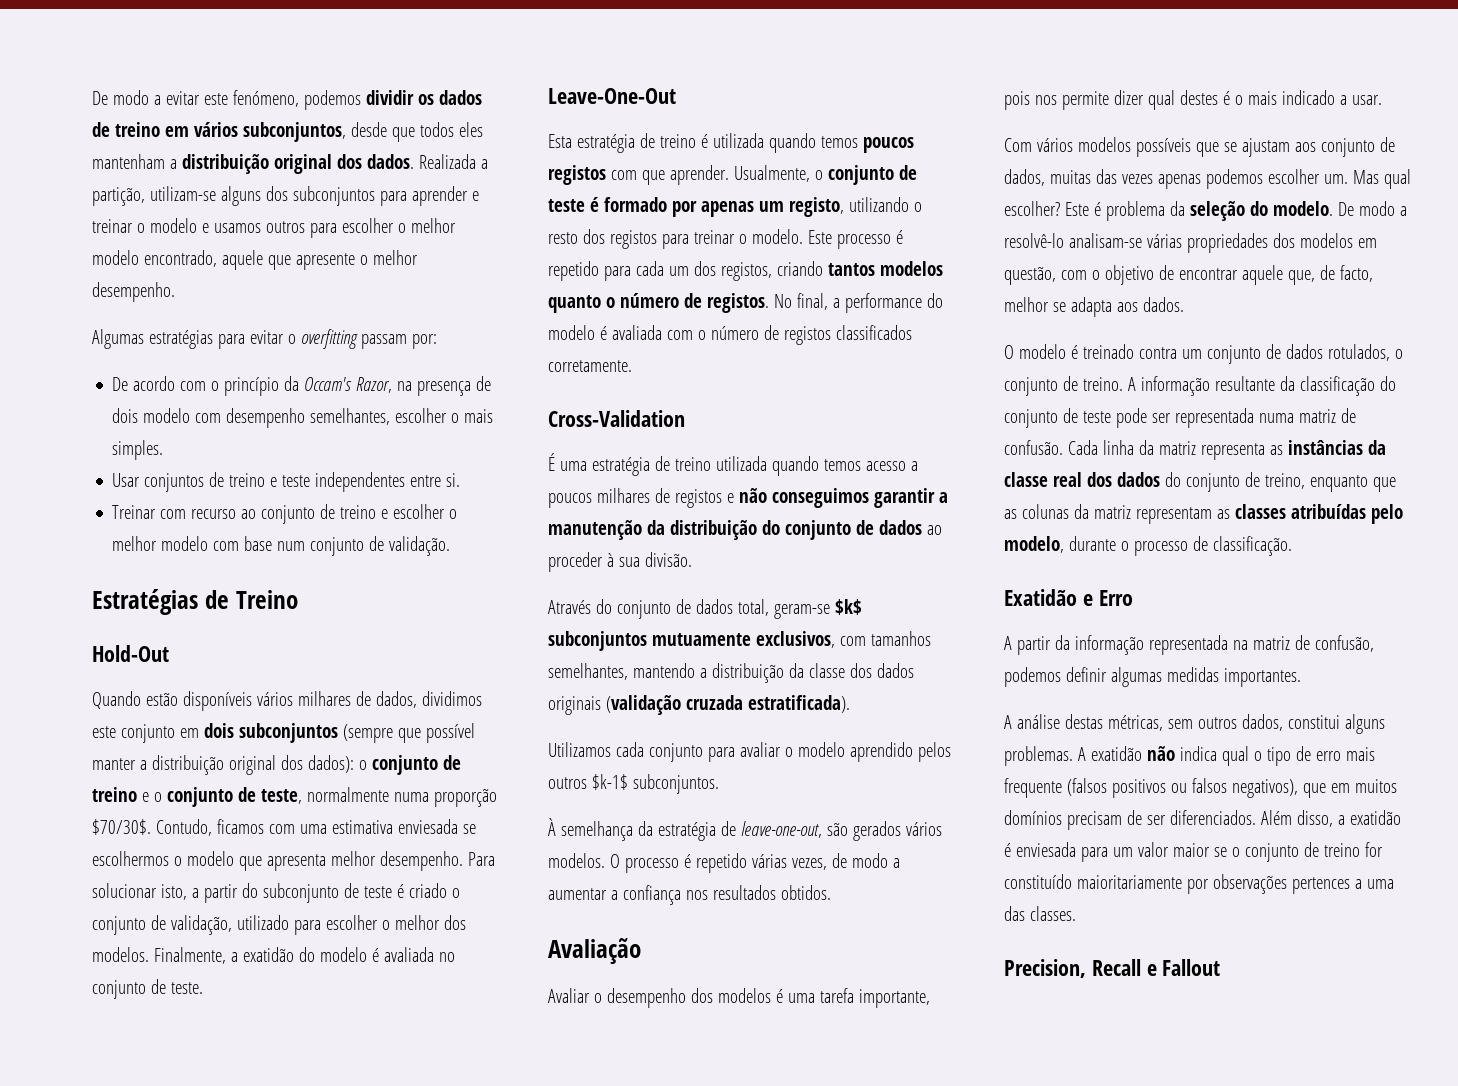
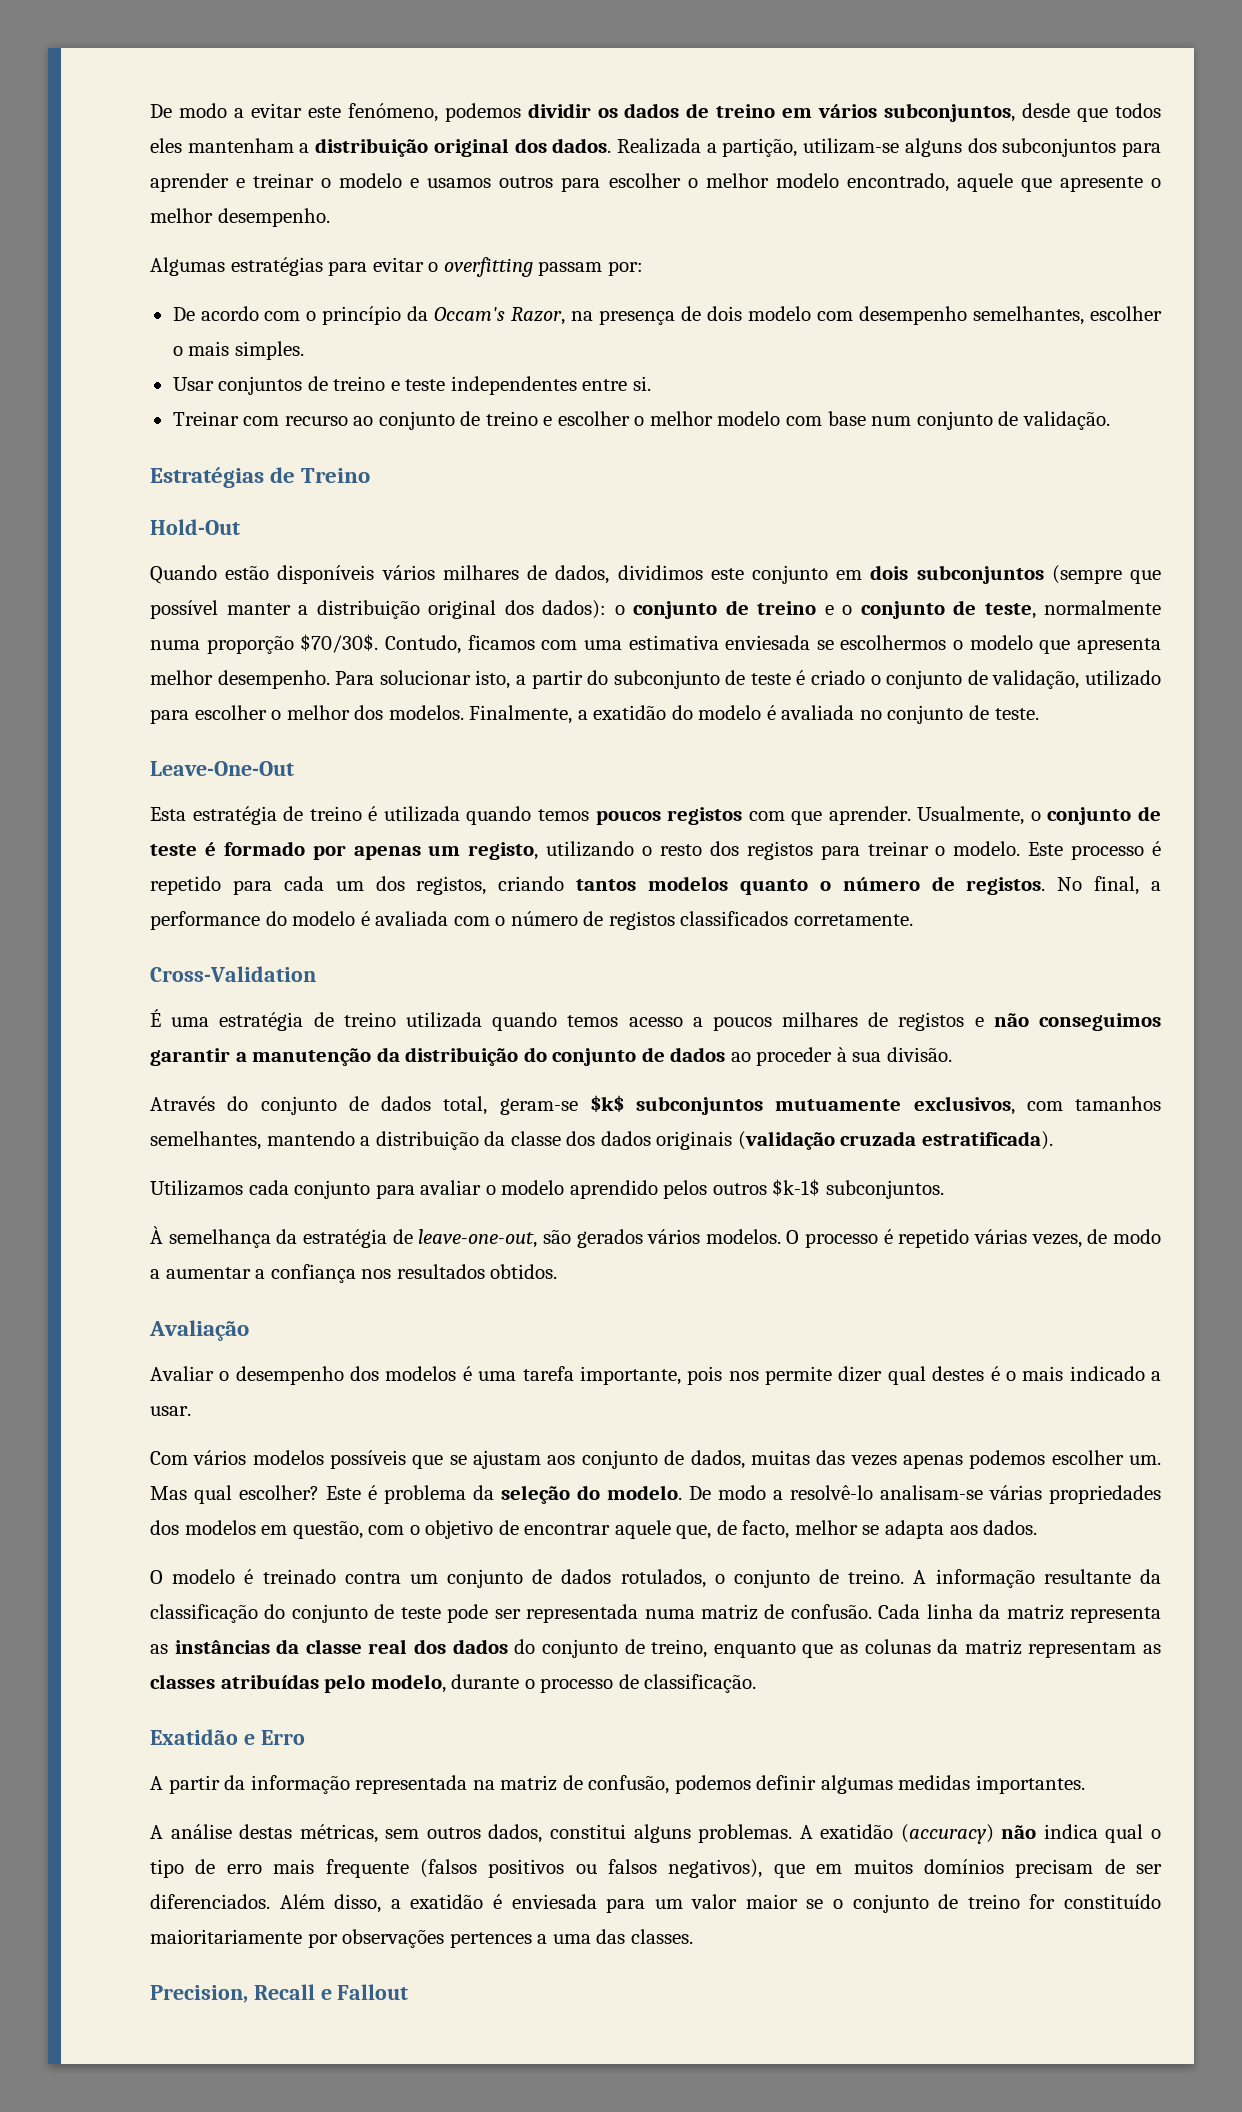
- A exatidão não indica qual o tipo de erro mais frequente (falsos positivos ou falsos negativos), que em muitos domínios precisam de ser diferenciados.
+ A exatidão (accuracy) não indica qual o tipo de erro mais frequente (falsos positivos ou falsos negativos), que em muitos domínios precisam de ser diferenciados.

